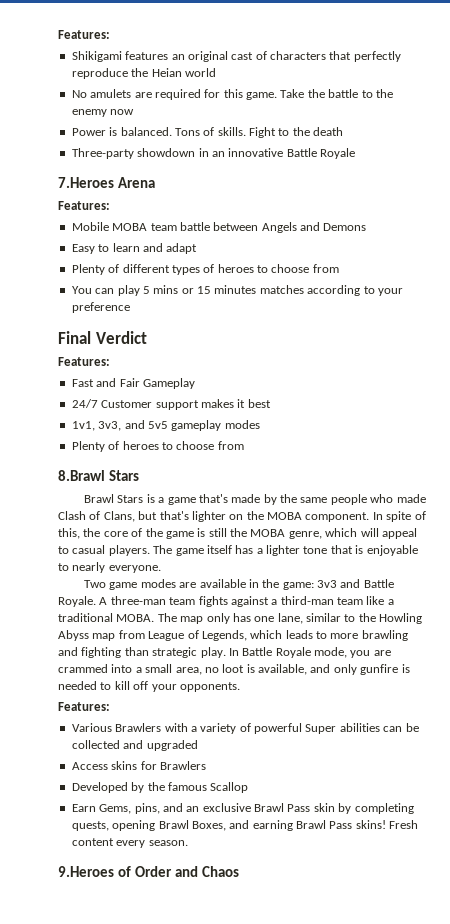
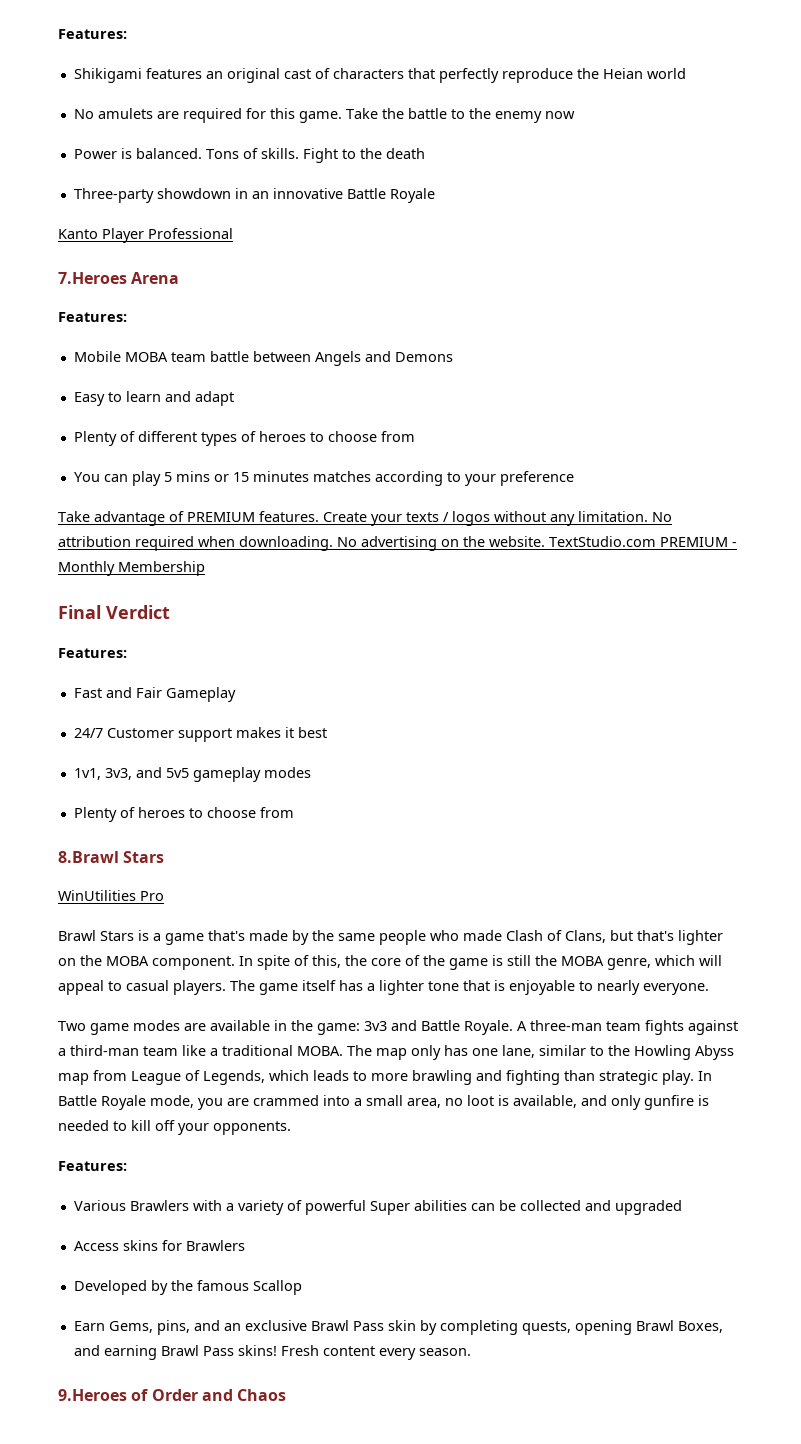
+ Kanto Player Professional
+ Take advantage of PREMIUM features. Create your texts / logos without any limitation. No attribution required when downloading. No advertising on the website. TextStudio.com PREMIUM - Monthly Membership
+ WinUtilities Pro

